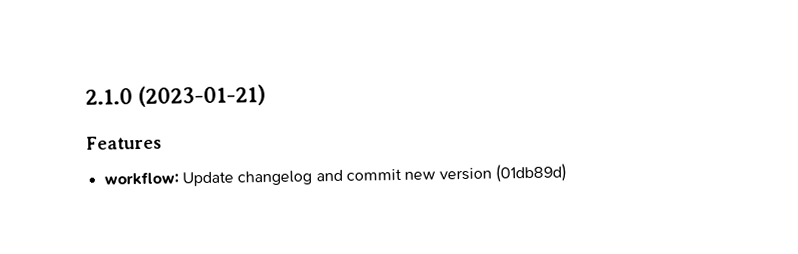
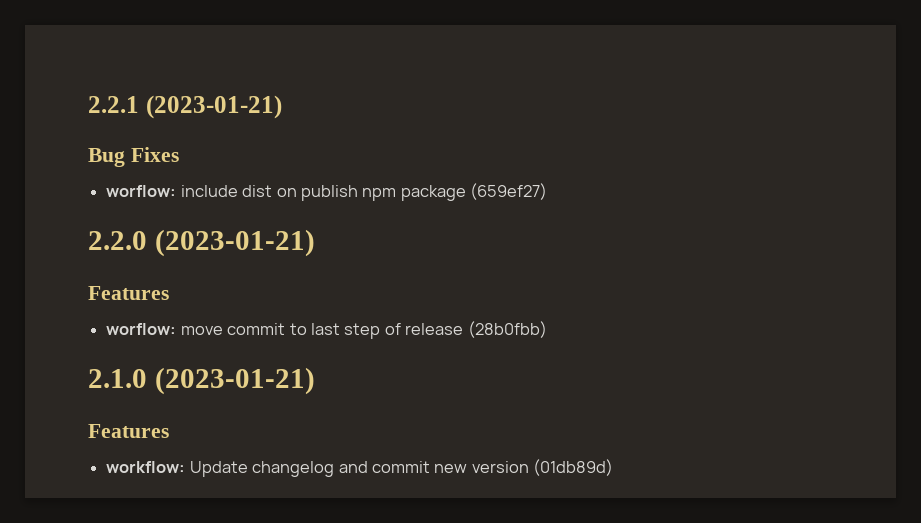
+ 2.2.1 (2023-01-21)
+ Bug Fixes
+ worflow: include dist on publish npm package (659ef27)
+ 2.2.0 (2023-01-21)
+ Features
+ worflow: move commit to last step of release (28b0fbb)

